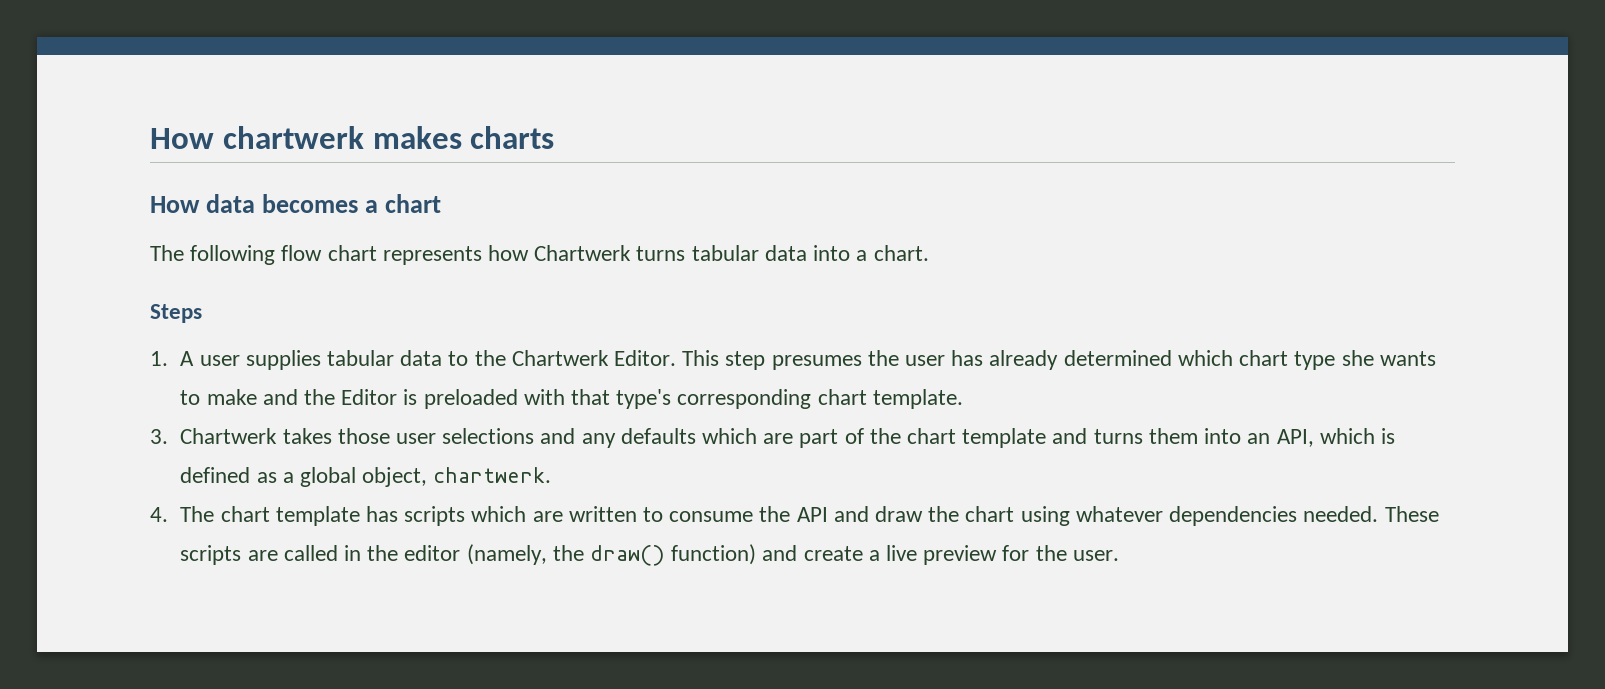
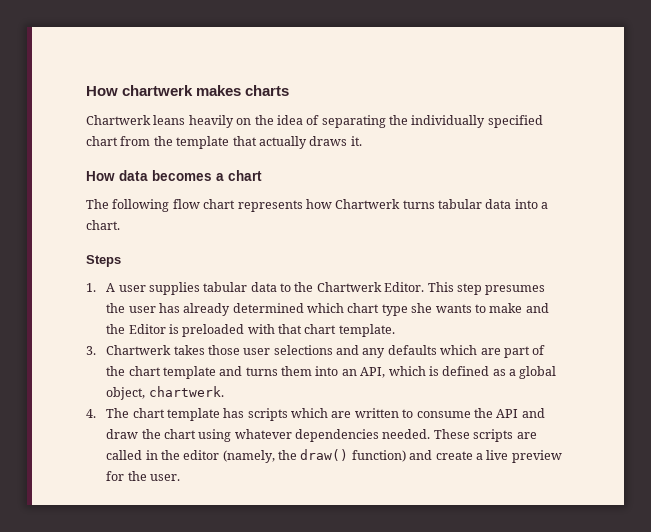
+ Chartwerk leans heavily on the idea of separating the individually specified chart from the template that actually draws it.
- This step presumes the user has already determined which chart type she wants to make and the Editor is preloaded with that type's corresponding chart template.
+ This step presumes the user has already determined which chart type she wants to make and the Editor is preloaded with that chart template.

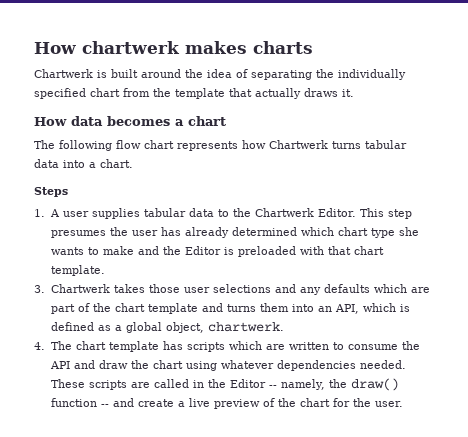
- Chartwerk leans heavily on the idea of separating the individually specified chart from the template that actually draws it.
+ Chartwerk is built around the idea of separating the individually specified chart from the template that actually draws it.
- These scripts are called in the editor (namely, the draw() function) and create a live preview for the user.
+ These scripts are called in the Editor -- namely, the draw() function -- and create a live preview of the chart for the user.

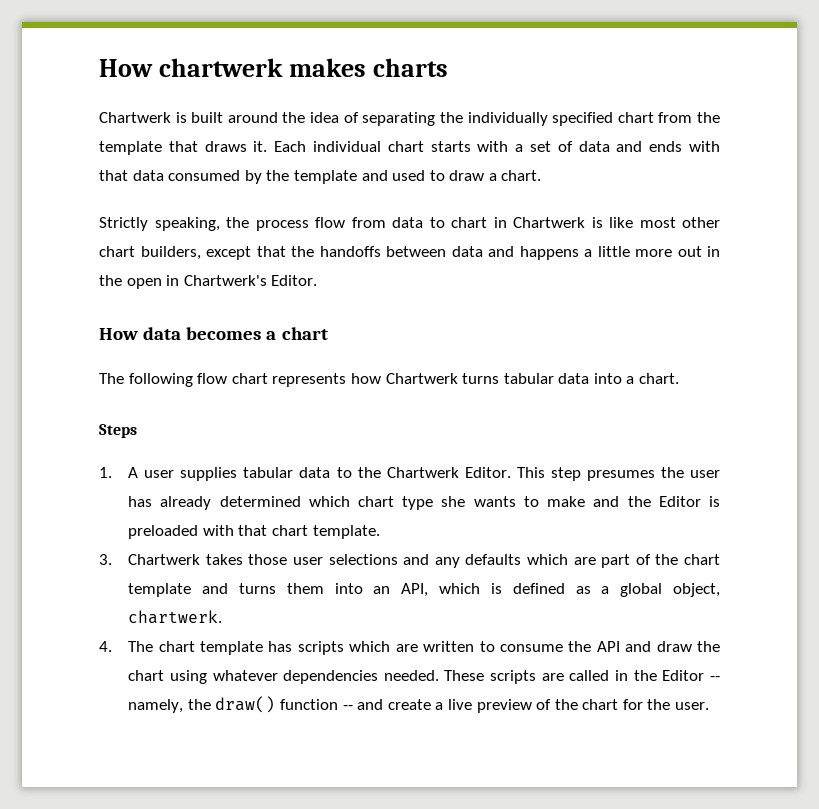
- Chartwerk is built around the idea of separating the individually specified chart from the template that actually draws it.
+ Chartwerk is built around the idea of separating the individually specified chart from the template that draws it. Each individual chart starts with a set of data and ends with that data consumed by the template and used to draw a chart.
+ Strictly speaking, the process flow from data to chart in Chartwerk is like most other chart builders, except that the handoffs between data and happens a little more out in the open in Chartwerk's Editor.

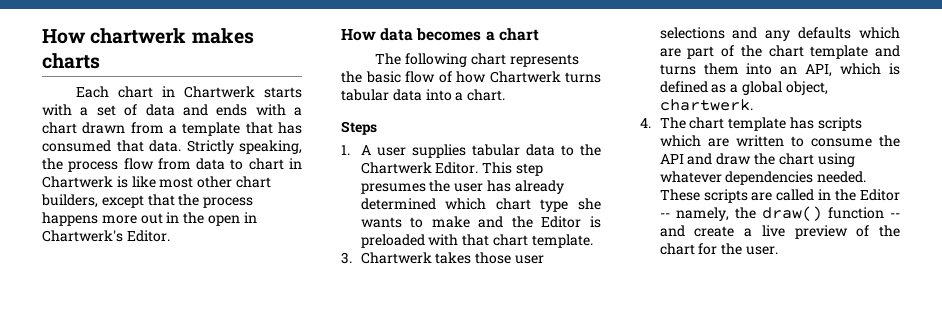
- Chartwerk is built around the idea of separating the individually specified chart from the template that draws it. Each individual chart starts with a set of data and ends with that data consumed by the template and used to draw a chart.
- Strictly speaking, the process flow from data to chart in Chartwerk is like most other chart builders, except that the handoffs between data and happens a little more out in the open in Chartwerk's Editor.
+ Each chart in Chartwerk starts with a set of data and ends with a chart drawn from a template that has consumed that data. Strictly speaking, the process flow from data to chart in Chartwerk is like most other chart builders, except that the process happens more out in the open in Chartwerk's Editor.
- The following flow chart represents how Chartwerk turns tabular data into a chart.
+ The following chart represents the basic flow of how Chartwerk turns tabular data into a chart.

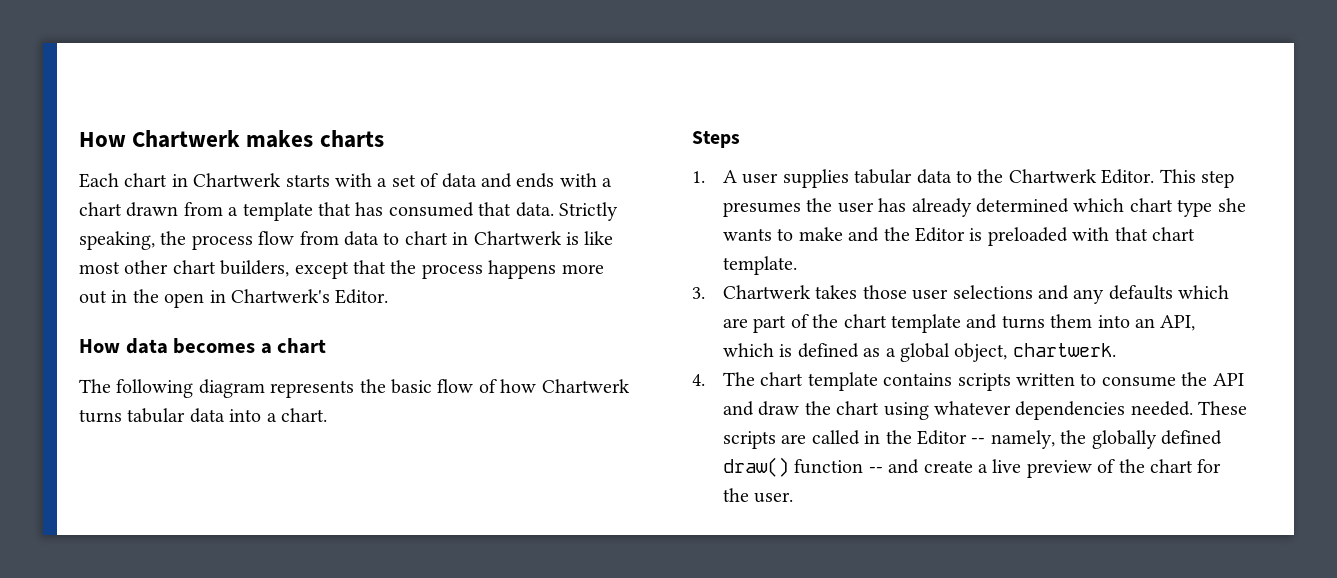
- How chartwerk makes charts
+ How Chartwerk makes charts
- The following chart represents the basic flow of how Chartwerk turns tabular data into a chart.
+ The following diagram represents the basic flow of how Chartwerk turns tabular data into a chart.
- 4. The chart template has scripts which are written to consume the API and draw the chart using whatever dependencies needed.
+ 4. The chart template contains scripts written to consume the API and draw the chart using whatever dependencies needed.
- These scripts are called in the Editor -- namely, the draw() function -- and create a live preview of the chart for the user.
+ These scripts are called in the Editor -- namely, the globally defined draw() function -- and create a live preview of the chart for the user.

